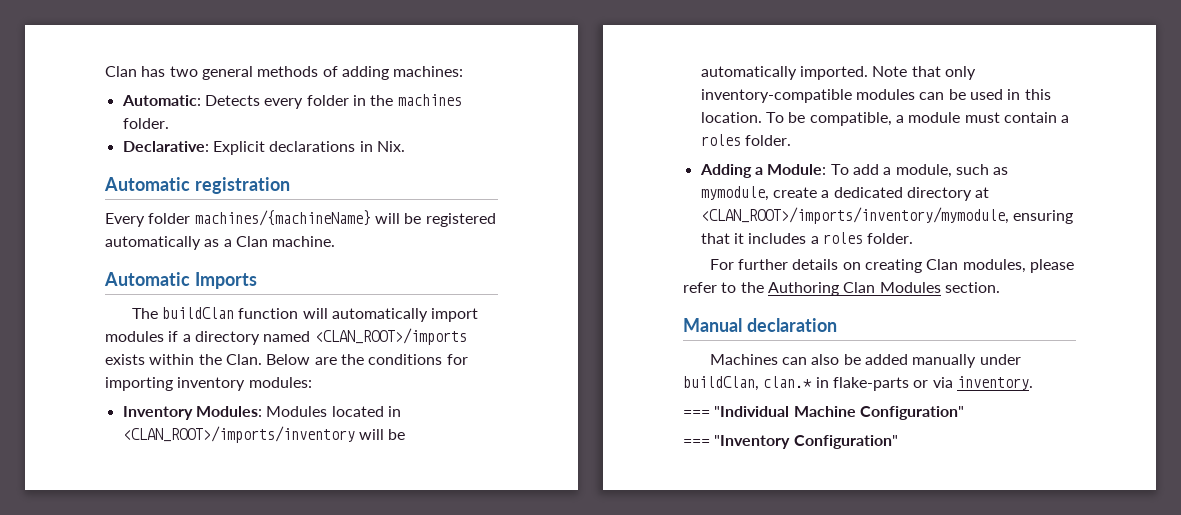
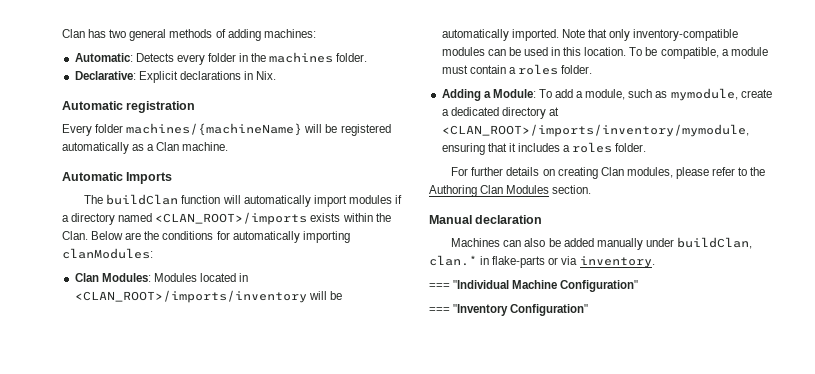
- Below are the conditions for importing inventory modules:
- Inventory Modules: Modules located in <CLAN_ROOT>/imports/inventory will be automatically imported.
+ Below are the conditions for automatically importing clanModules:
+ Clan Modules: Modules located in <CLAN_ROOT>/imports/inventory will be automatically imported.

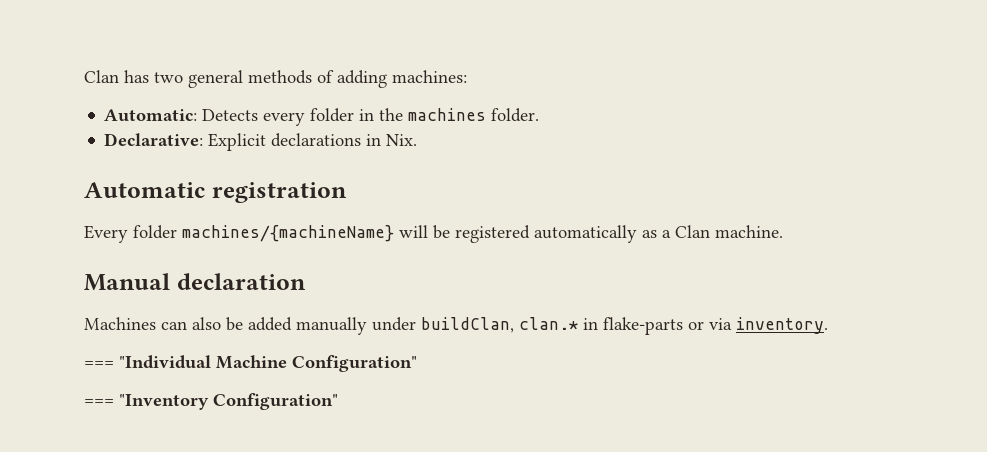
- Automatic Imports
- The buildClan function will automatically import modules if a directory named <CLAN_ROOT>/imports exists within the Clan. Below are the conditions for automatically importing clanModules:
- Clan Modules: Modules located in <CLAN_ROOT>/imports/inventory will be automatically imported. Note that only inventory-compatible modules can be used in this location. To be compatible, a module must contain a roles folder.
- Adding a Module: To add a module, such as mymodule, create a dedicated directory at <CLAN_ROOT>/imports/inventory/mymodule, ensuring that it includes a roles folder.
- For further details on creating Clan modules, please refer to the Authoring Clan Modules section.

